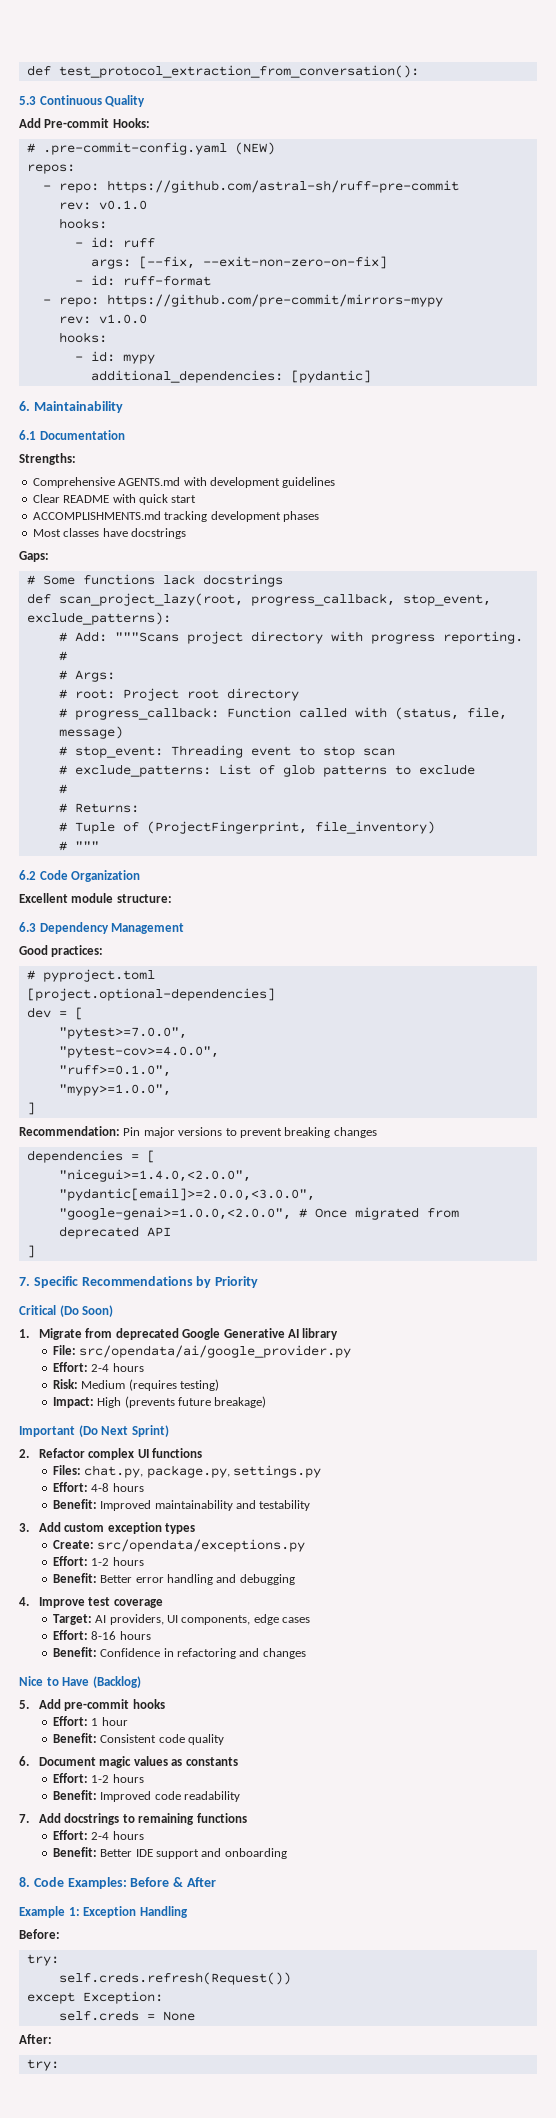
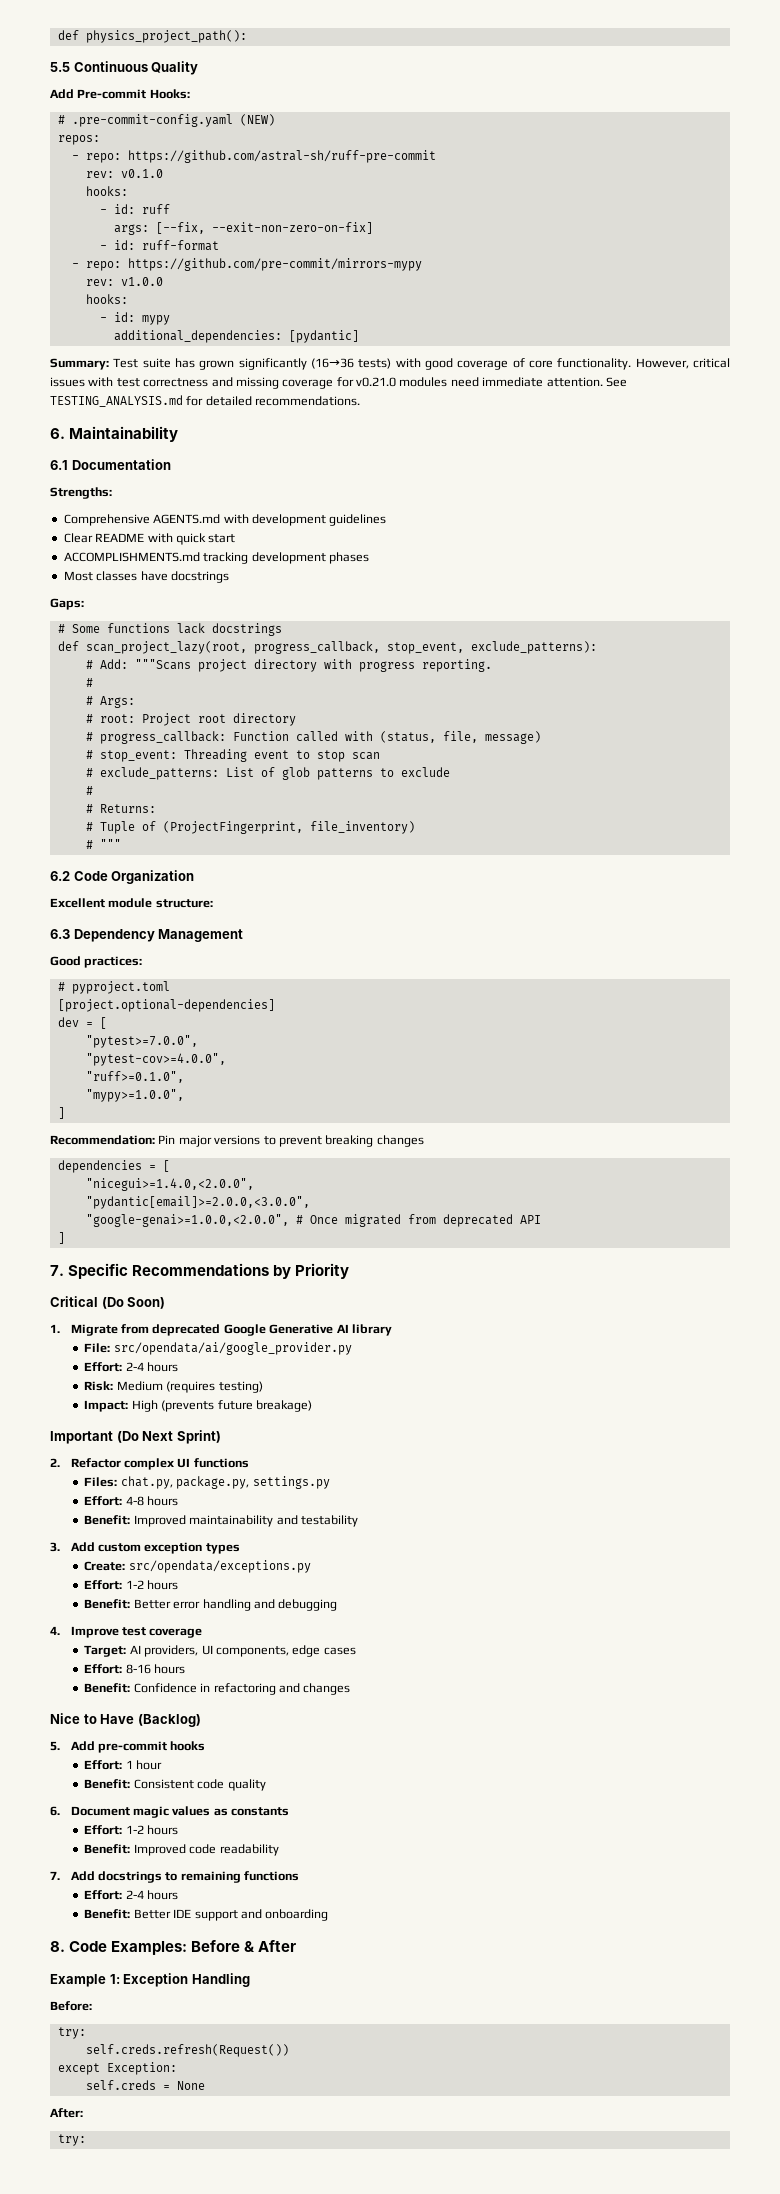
- def test_protocol_extraction_from_conversation():
- 5.3 Continuous Quality
+ def physics_project_path():
+ 5.5 Continuous Quality
+ Summary: Test suite has grown significantly (16→36 tests) with good coverage of core functionality. However, critical issues with test correctness and missing coverage for v0.21.0 modules need immediate attention. See TESTING_ANALYSIS.md for detailed recommendations.

